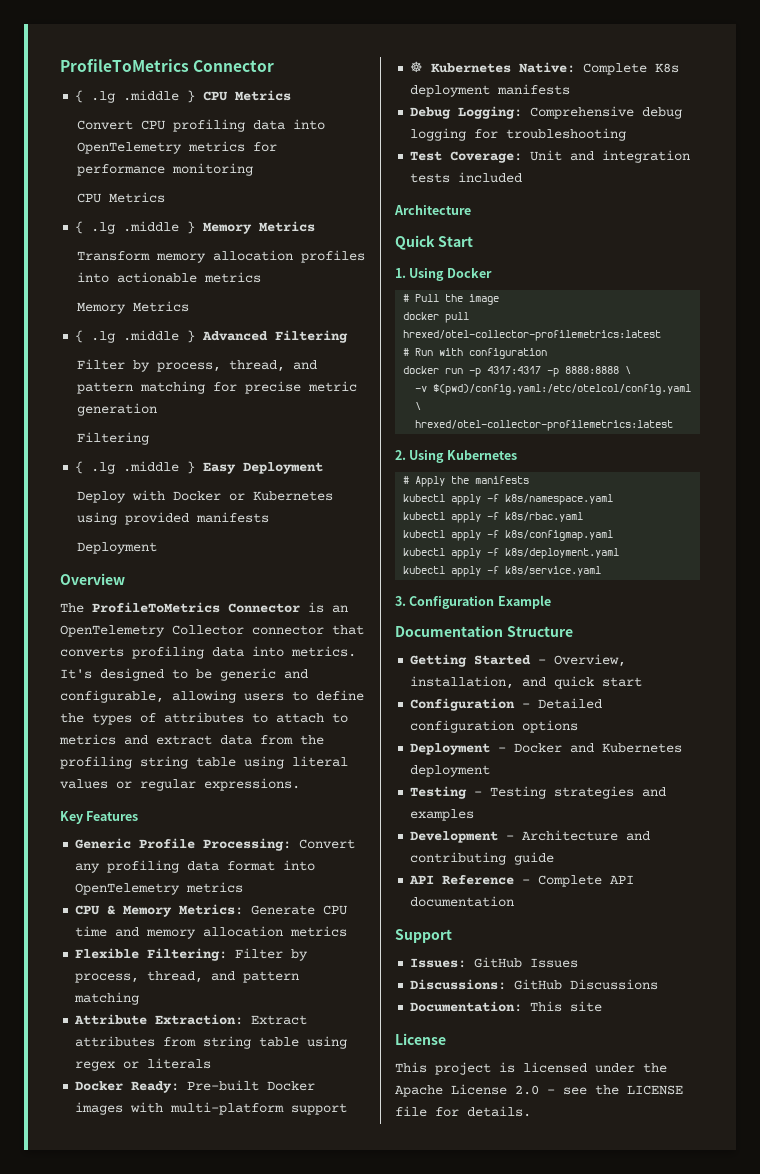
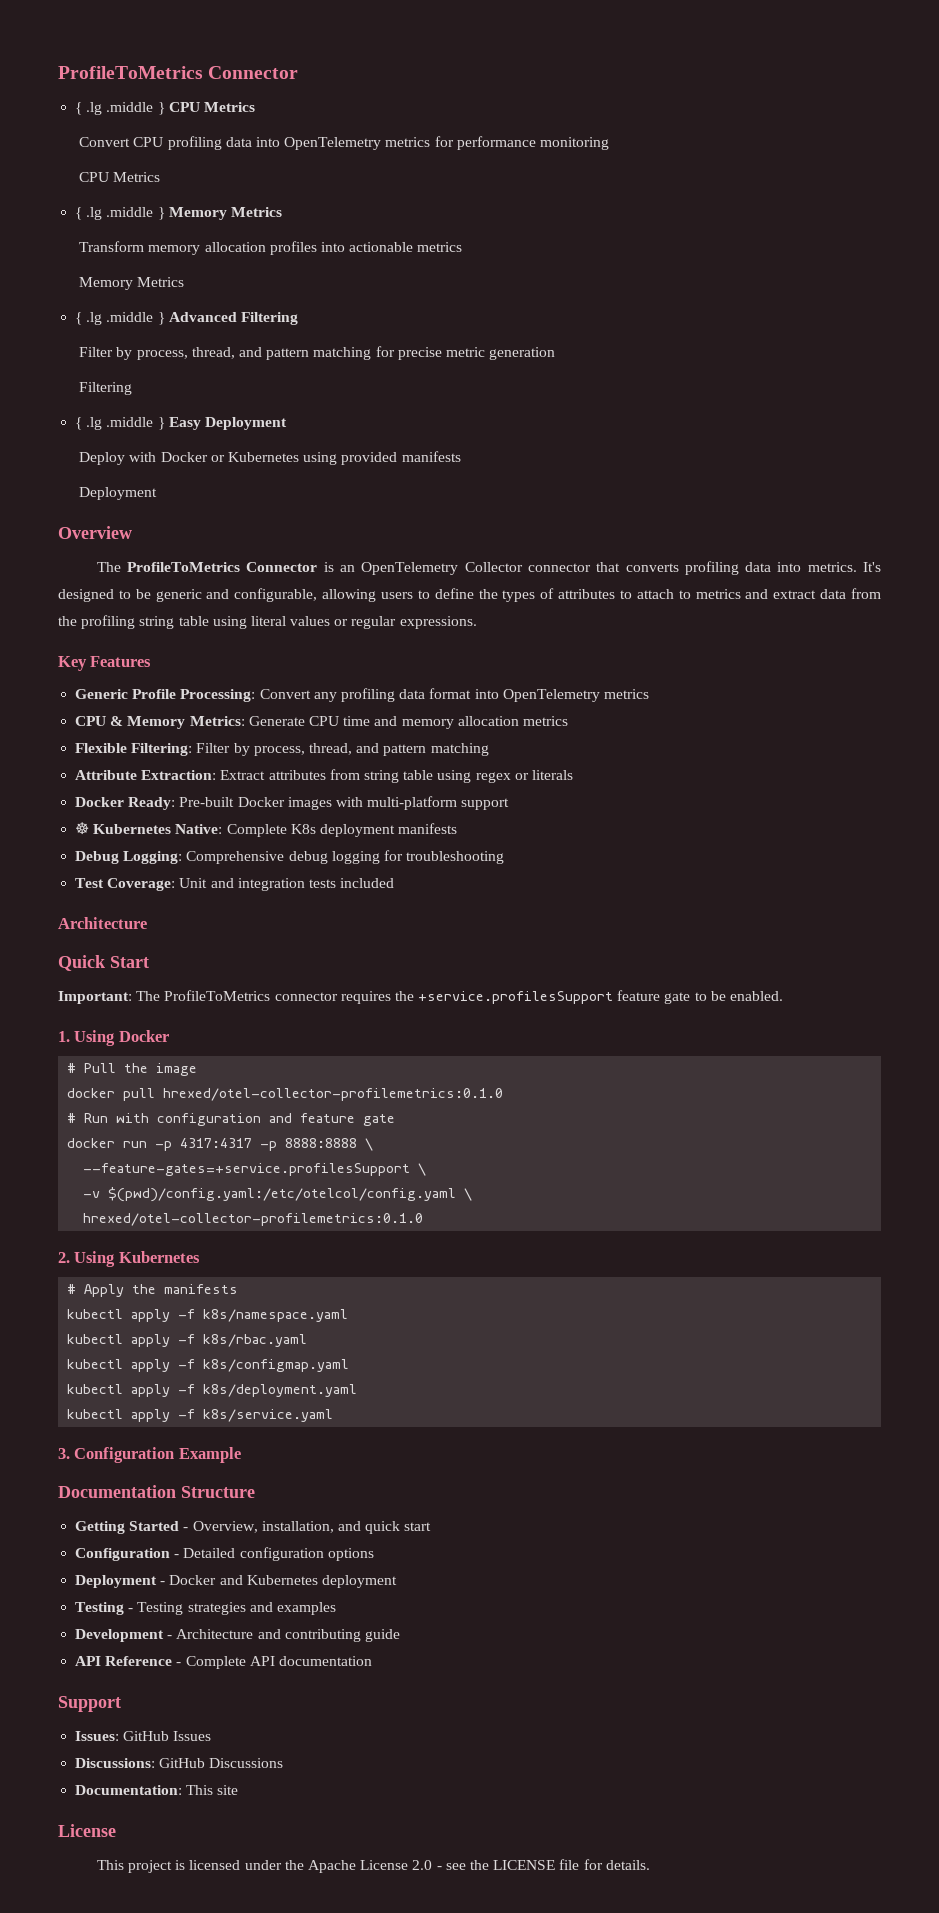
+ Important: The ProfileToMetrics connector requires the +service.profilesSupport feature gate to be enabled.
- docker pull hrexed/otel-collector-profilemetrics:latest
+ docker pull hrexed/otel-collector-profilemetrics:0.1.0
- # Run with configuration
+ # Run with configuration and feature gate
+ --feature-gates=+service.profilesSupport \
  -v $(pwd)/config.yaml:/etc/otelcol/config.yaml \
- hrexed/otel-collector-profilemetrics:latest
+ hrexed/otel-collector-profilemetrics:0.1.0

